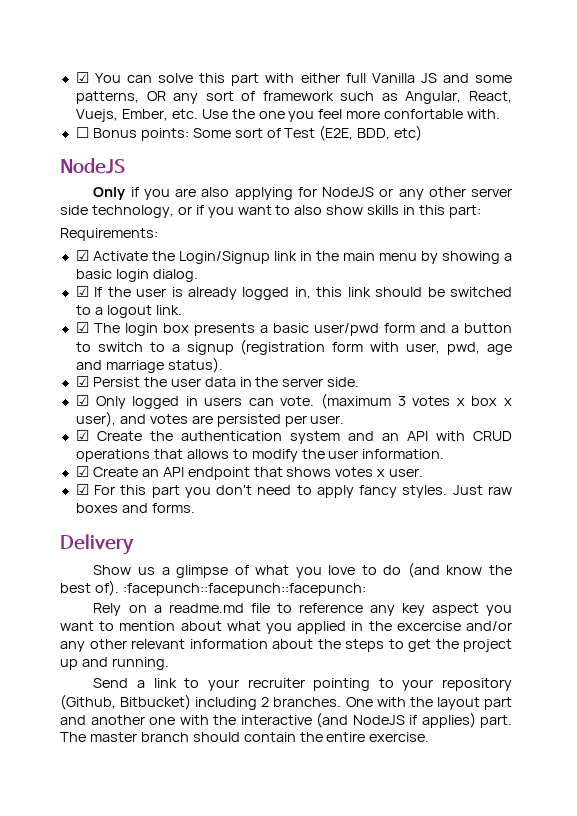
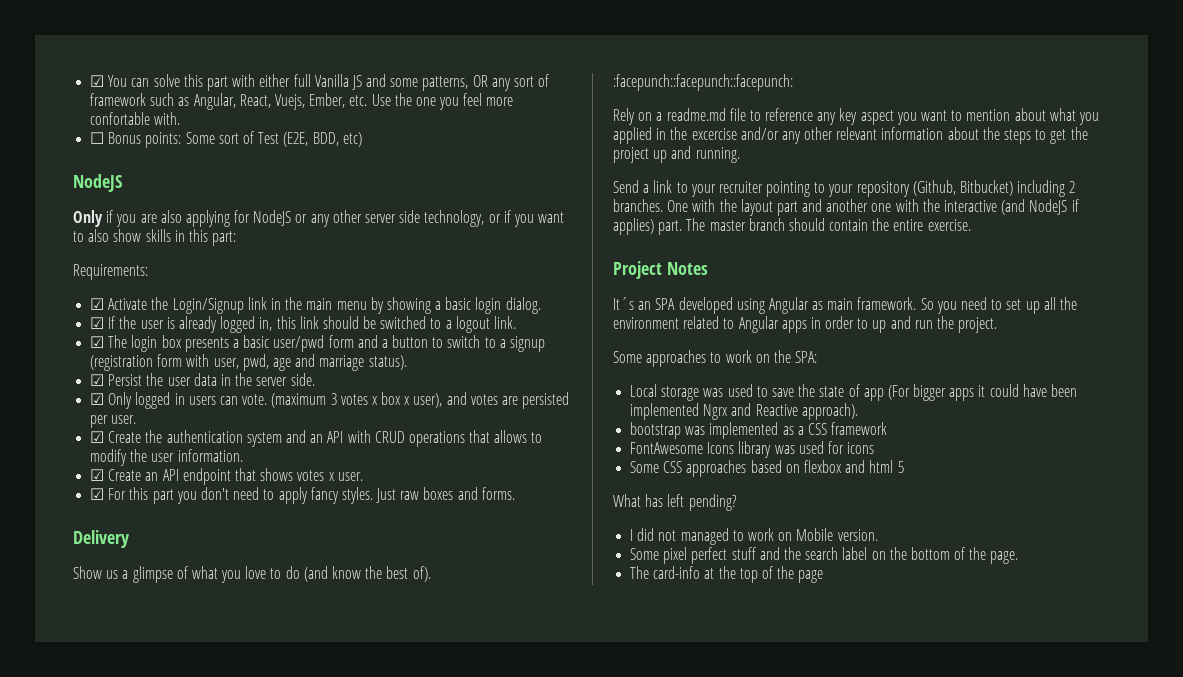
+ Project Notes
+ It´s an SPA developed using Angular as main framework. So you need to set up all the environment related to Angular apps in order to up and run the project.
+ Some approaches to work on the SPA:
+ Local storage was used to save the state of app (For bigger apps it could have been implemented Ngrx and Reactive approach).
+ bootstrap was implemented as a CSS framework
+ FontAwesome Icons library was used for icons
+ Some CSS approaches based on flexbox and html 5
+ What has left pending?
+ I did not managed to work on Mobile version.
+ Some pixel perfect stuff and the search label on the bottom of the page.
+ The card-info at the top of the page

